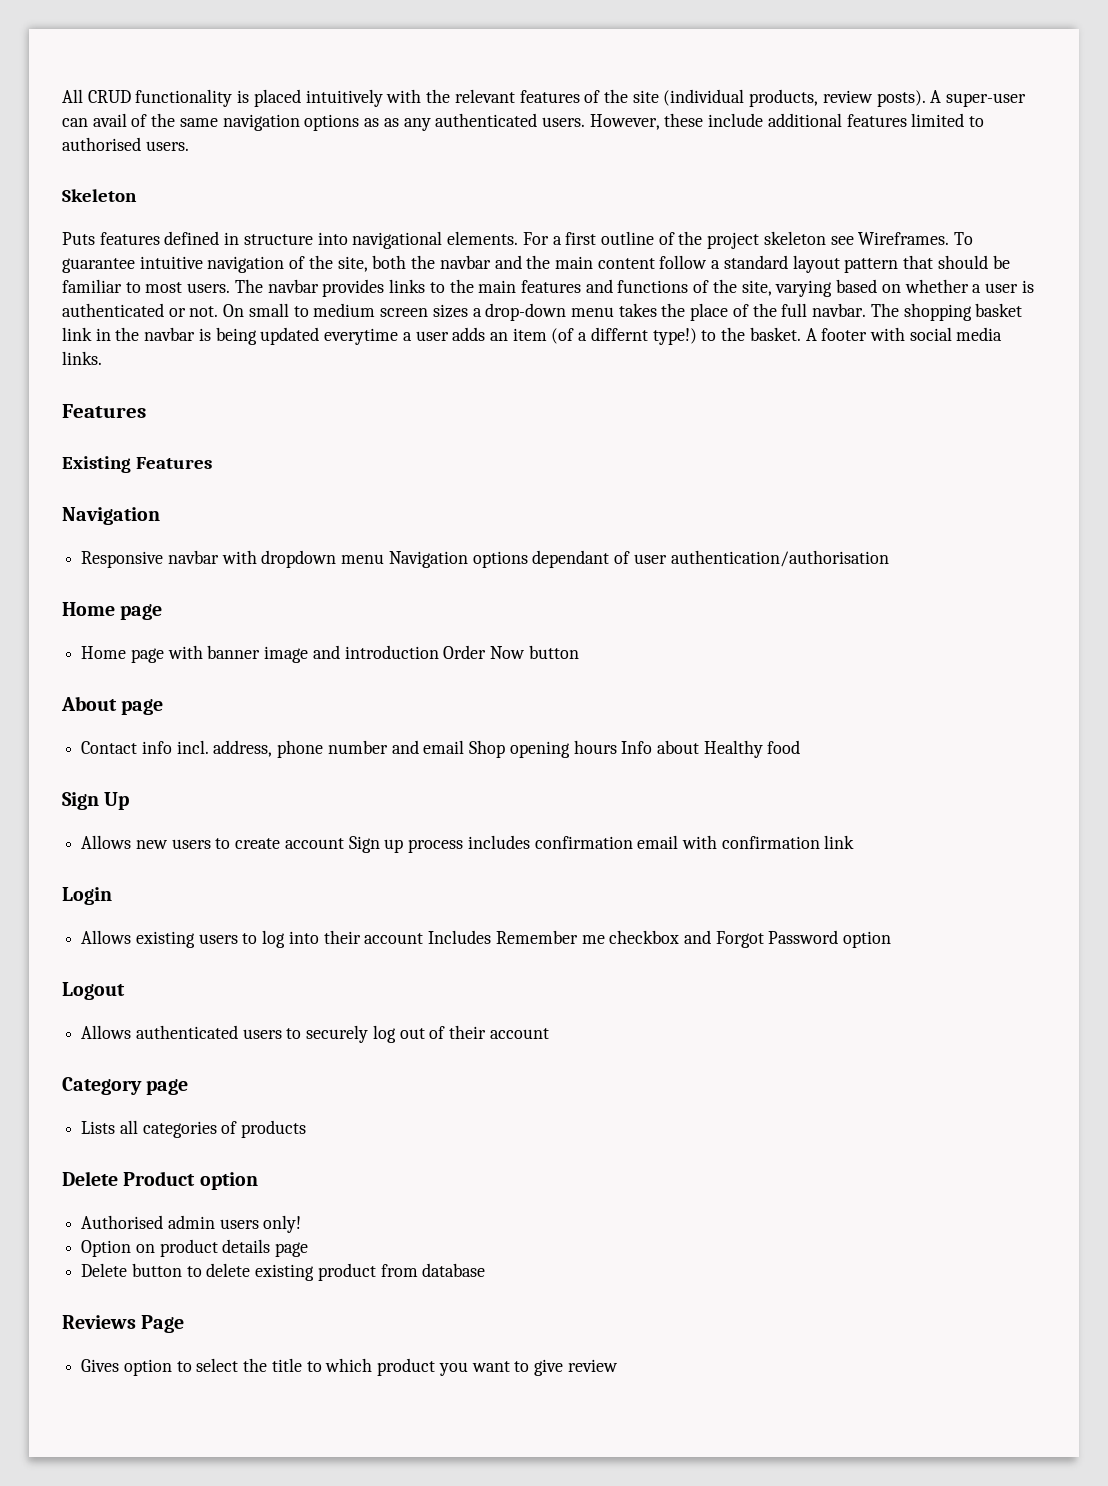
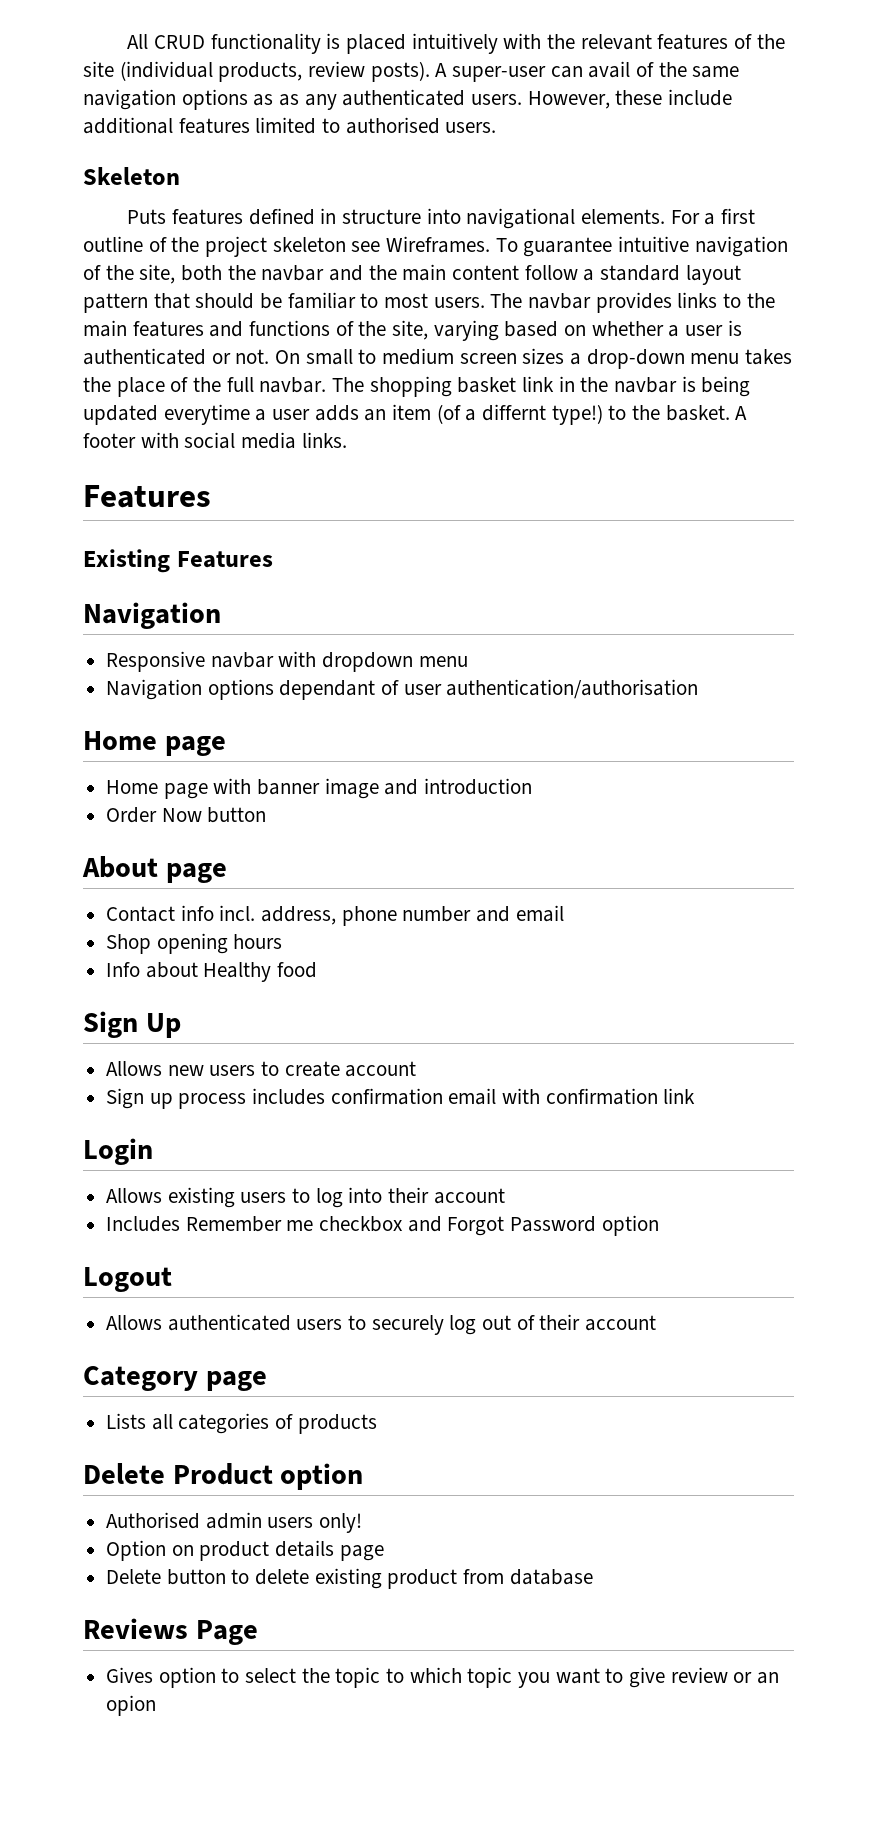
- Responsive navbar with dropdown menu Navigation options dependant of user authentication/authorisation
+ Responsive navbar with dropdown menu
+ Navigation options dependant of user authentication/authorisation
- Home page with banner image and introduction Order Now button
+ Home page with banner image and introduction
+ Order Now button
- Contact info incl. address, phone number and email Shop opening hours Info about Healthy food
+ Contact info incl. address, phone number and email
+ Shop opening hours
+ Info about Healthy food
- Allows new users to create account Sign up process includes confirmation email with confirmation link
+ Allows new users to create account
+ Sign up process includes confirmation email with confirmation link
- Allows existing users to log into their account Includes Remember me checkbox and Forgot Password option
+ Allows existing users to log into their account
+ Includes Remember me checkbox and Forgot Password option
- Gives option to select the title to which product you want to give review
+ Gives option to select the topic to which topic you want to give review or an opion

